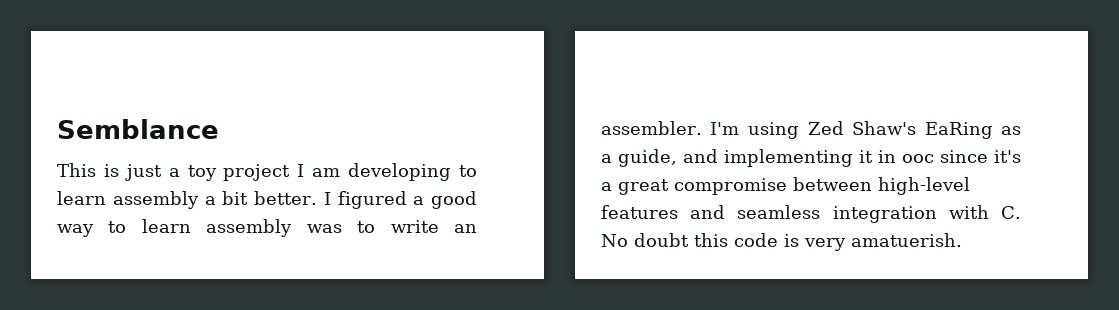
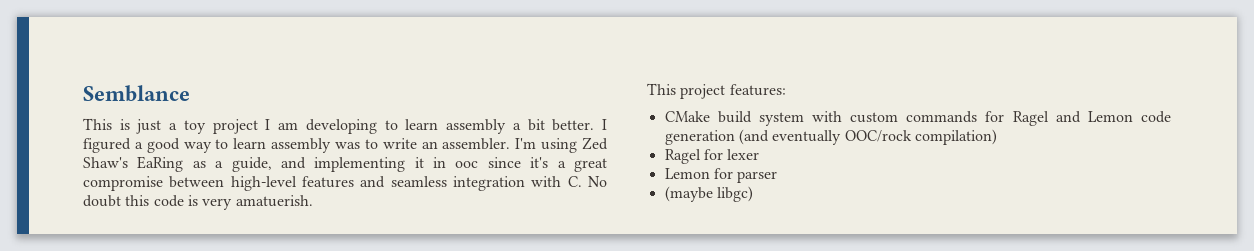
+ This project features:
+ CMake build system with custom commands for Ragel and Lemon code generation (and eventually OOC/rock compilation)
+ Ragel for lexer
+ Lemon for parser
+ (maybe libgc)

